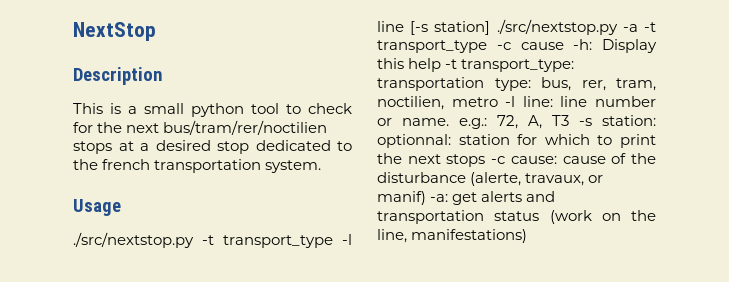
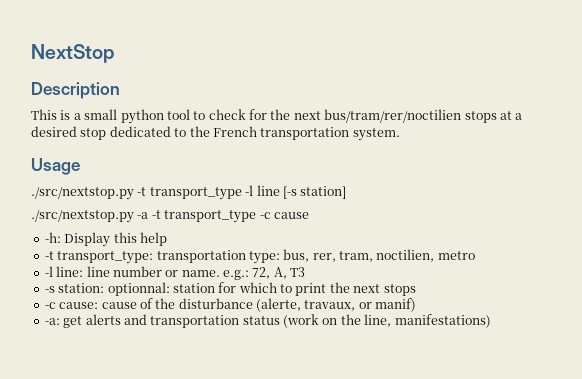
- This is a small python tool to check for the next bus/tram/rer/noctilien stops at a desired stop dedicated to the french transportation system.
+ This is a small python tool to check for the next bus/tram/rer/noctilien stops at a desired stop dedicated to the French transportation system.
- ./src/nextstop.py -t transport_type -l line [-s station] ./src/nextstop.py -a -t transport_type -c cause -h:
+ ./src/nextstop.py -t transport_type -l line [-s station]
+ ./src/nextstop.py -a -t transport_type -c cause
+ -h:
- Display this help -t transport_type:
+ Display this help
+ -t transport_type:
- bus, rer, tram, noctilien, metro -l line:
+ bus, rer, tram, noctilien, metro
+ -l line:
- 72, A, T3 -s station:
+ 72, A, T3
+ -s station:
- station for which to print the next stops -c cause:
+ station for which to print the next stops
+ -c cause:
- cause of the disturbance (alerte, travaux, or manif) -a:
+ cause of the disturbance (alerte, travaux, or manif)
+ -a:

